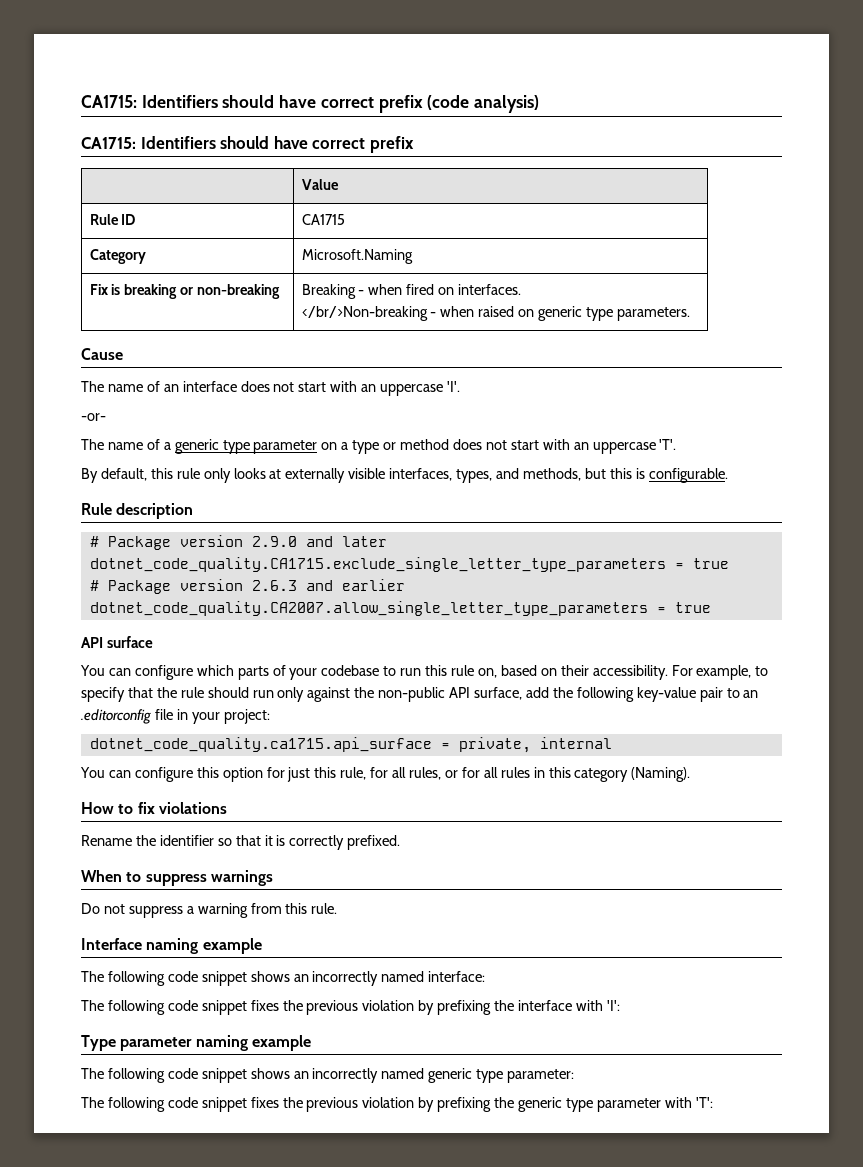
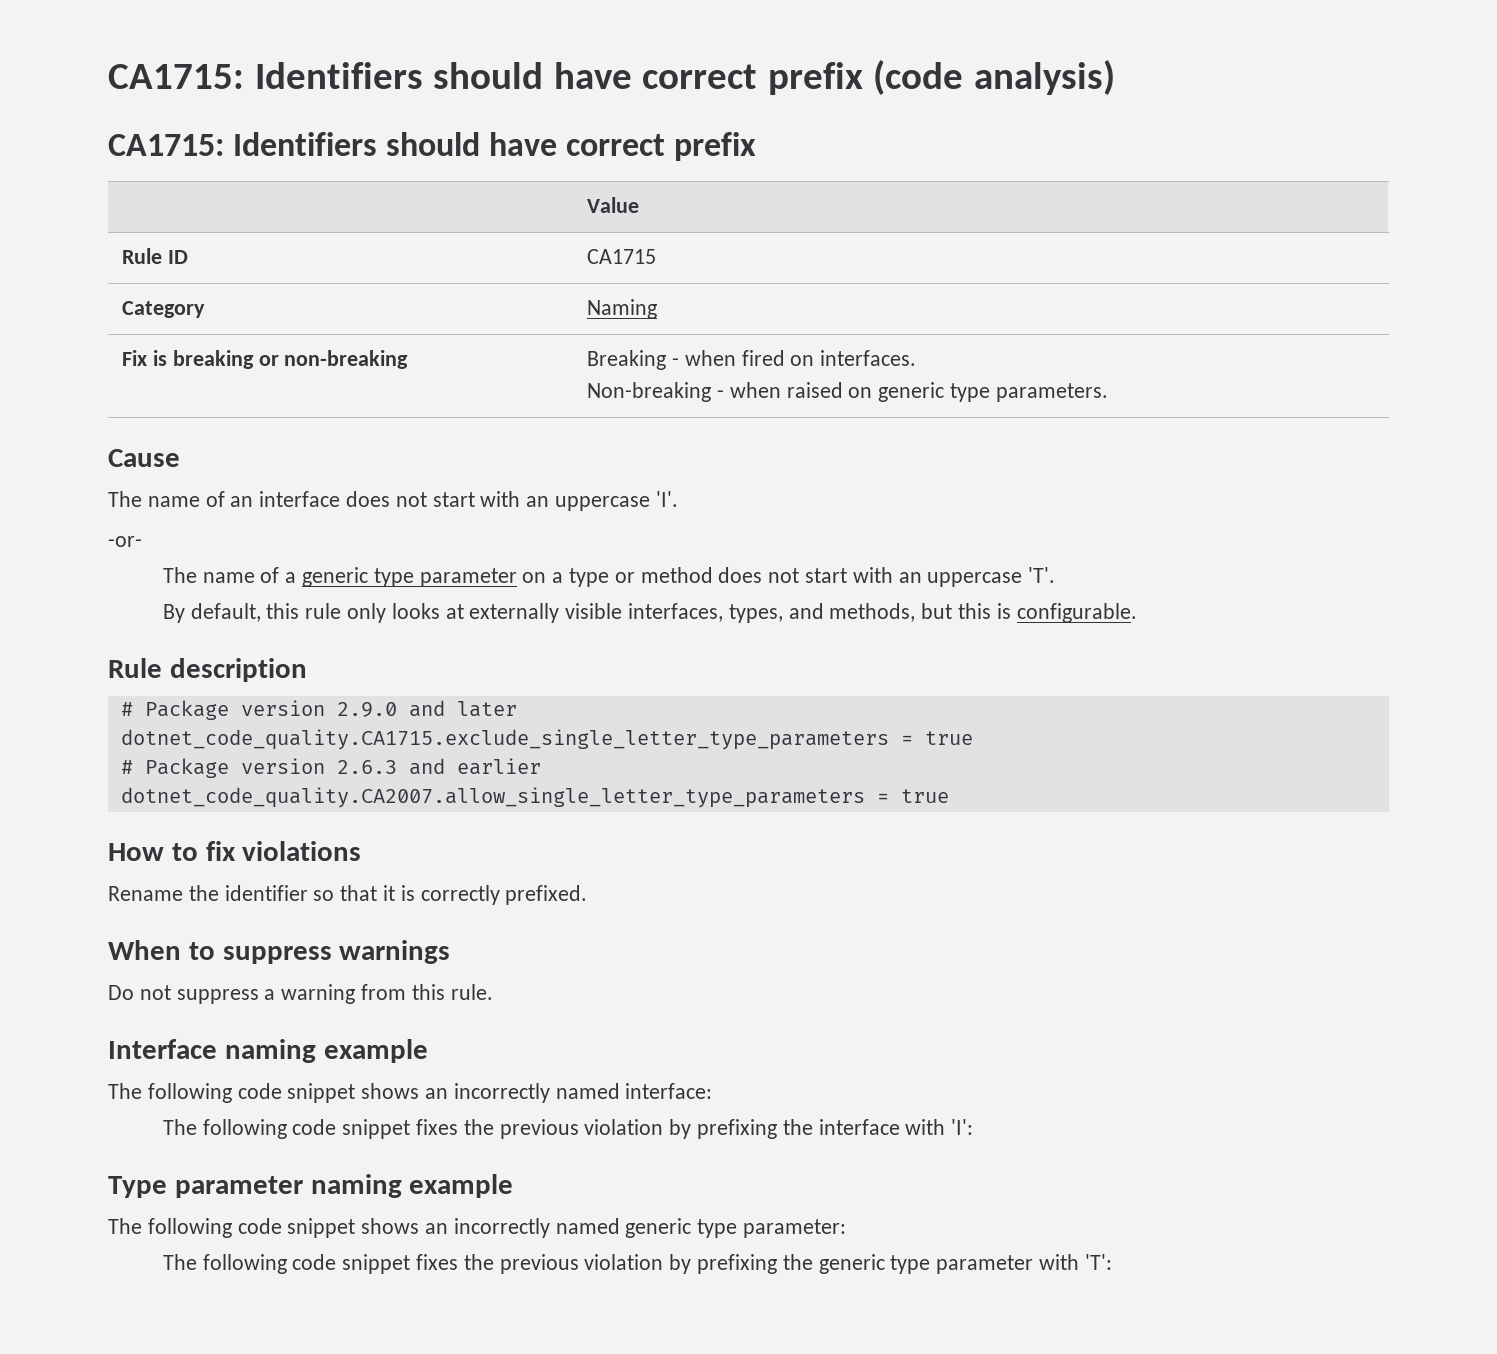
- Category | Microsoft.Naming
+ Category | Naming
  Fix is breaking or non-breaking | Breaking - when fired on interfaces.
- </br/>Non-breaking - when raised on generic type parameters.
+ Non-breaking - when raised on generic type parameters.
- API surface
- You can configure which parts of your codebase to run this rule on, based on their accessibility. For example, to specify that the rule should run only against the non-public API surface, add the following key-value pair to an .editorconfig file in your project:
- dotnet_code_quality.ca1715.api_surface = private, internal
- You can configure this option for just this rule, for all rules, or for all rules in this category (Naming).

